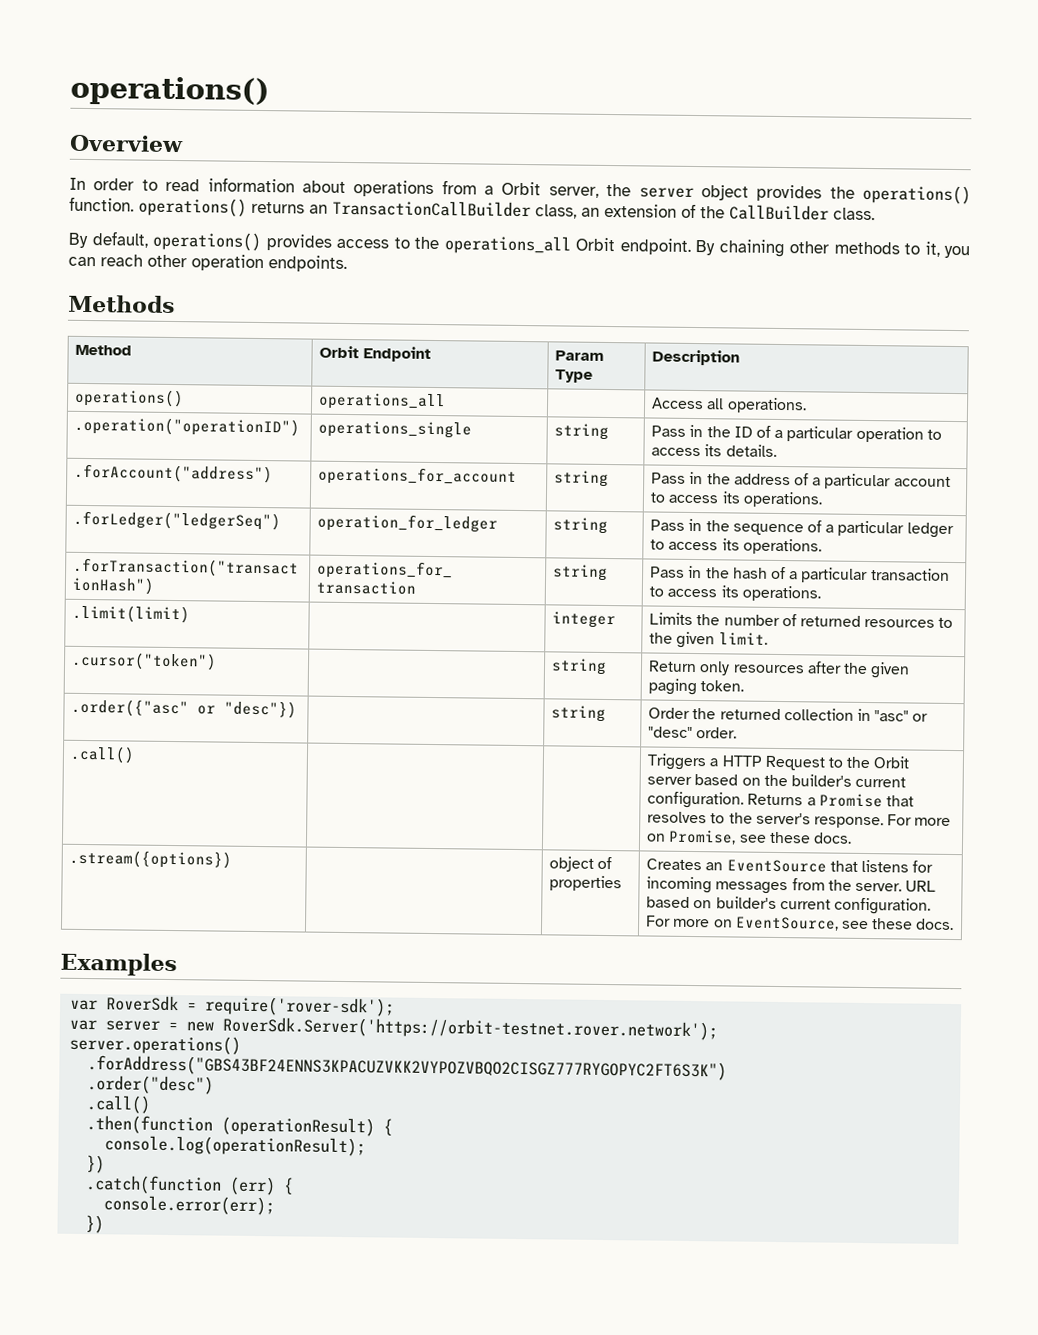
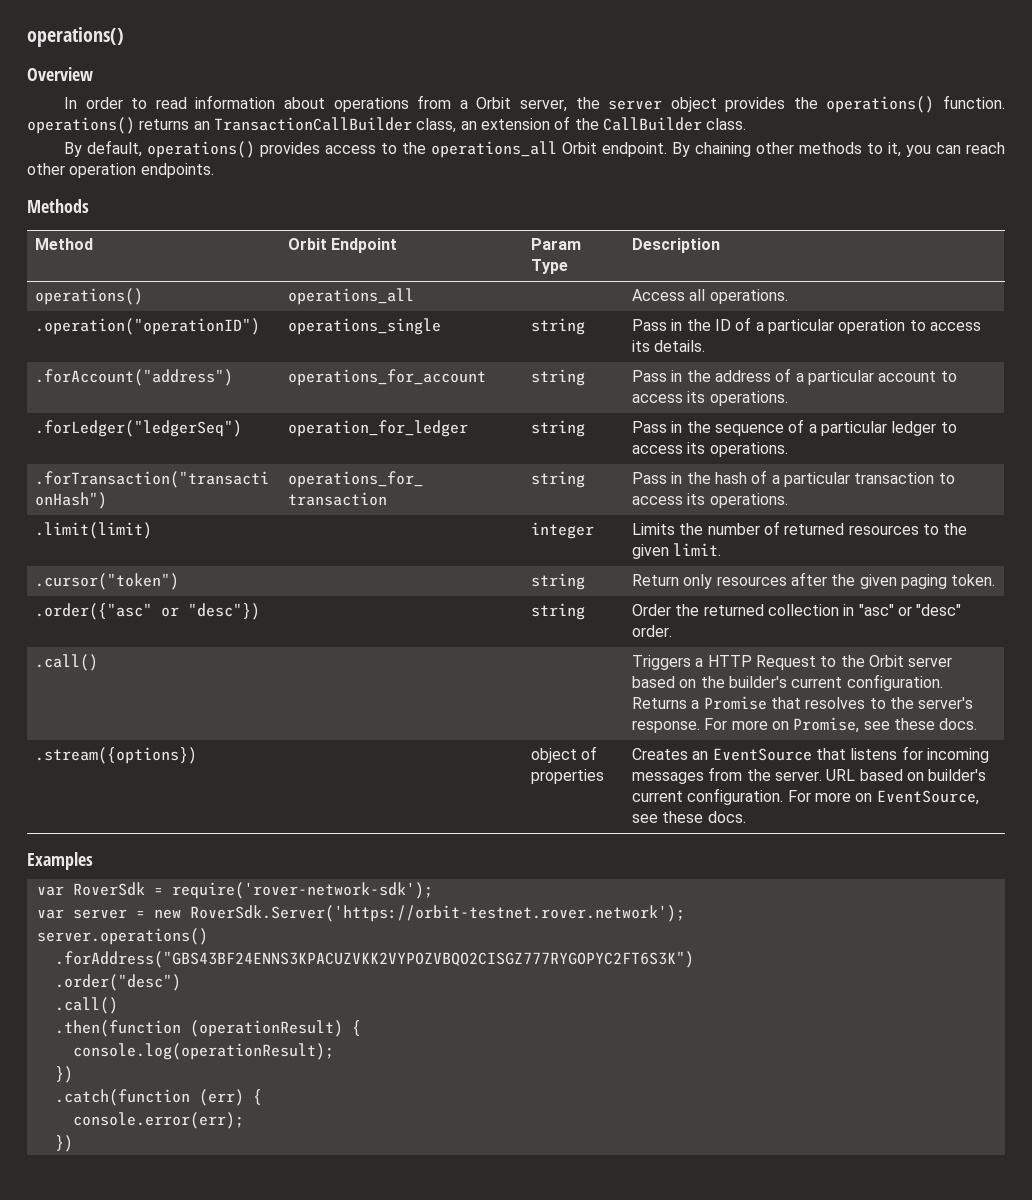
- var RoverSdk = require('rover-sdk');
+ var RoverSdk = require('rover-network-sdk');

